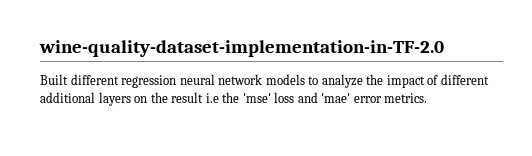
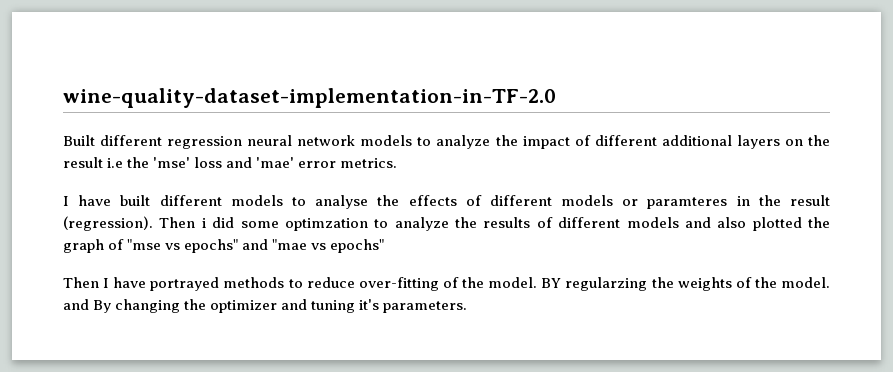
+ I have built different models to analyse the effects of different models or paramteres in the result (regression). Then i did some optimzation to analyze the results of different models and also plotted the graph of "mse vs epochs" and "mae vs epochs"
+ Then I have portrayed methods to reduce over-fitting of the model. BY regularzing the weights of the model. and By changing the optimizer and tuning it's parameters.

